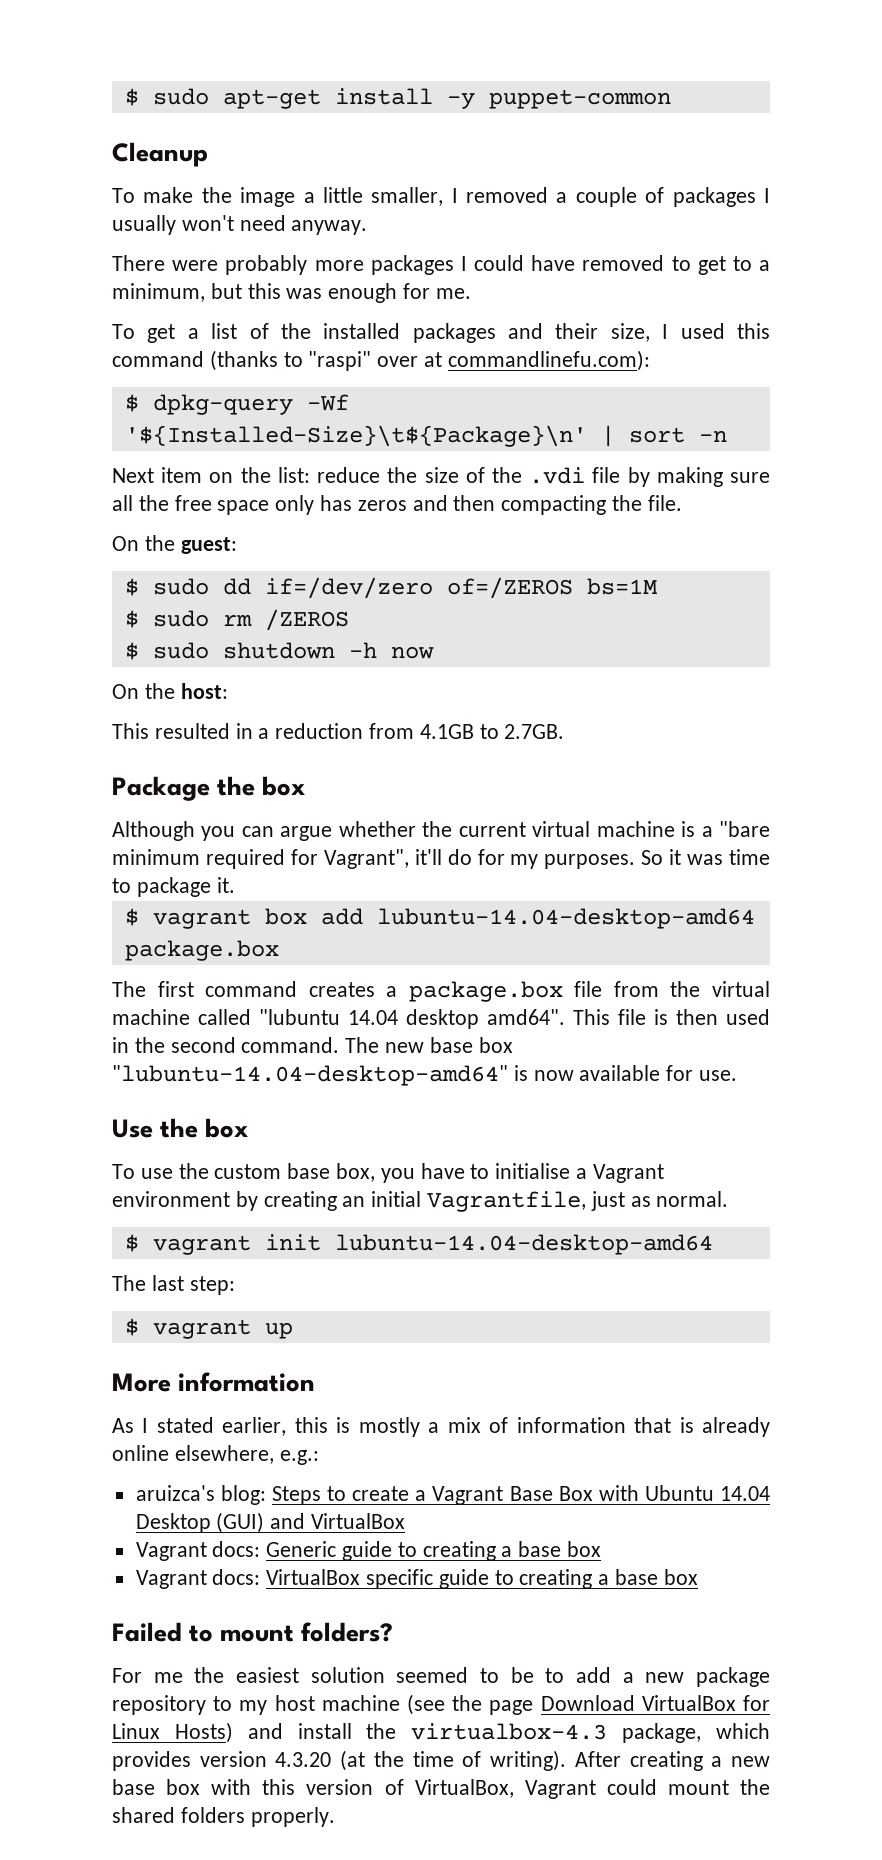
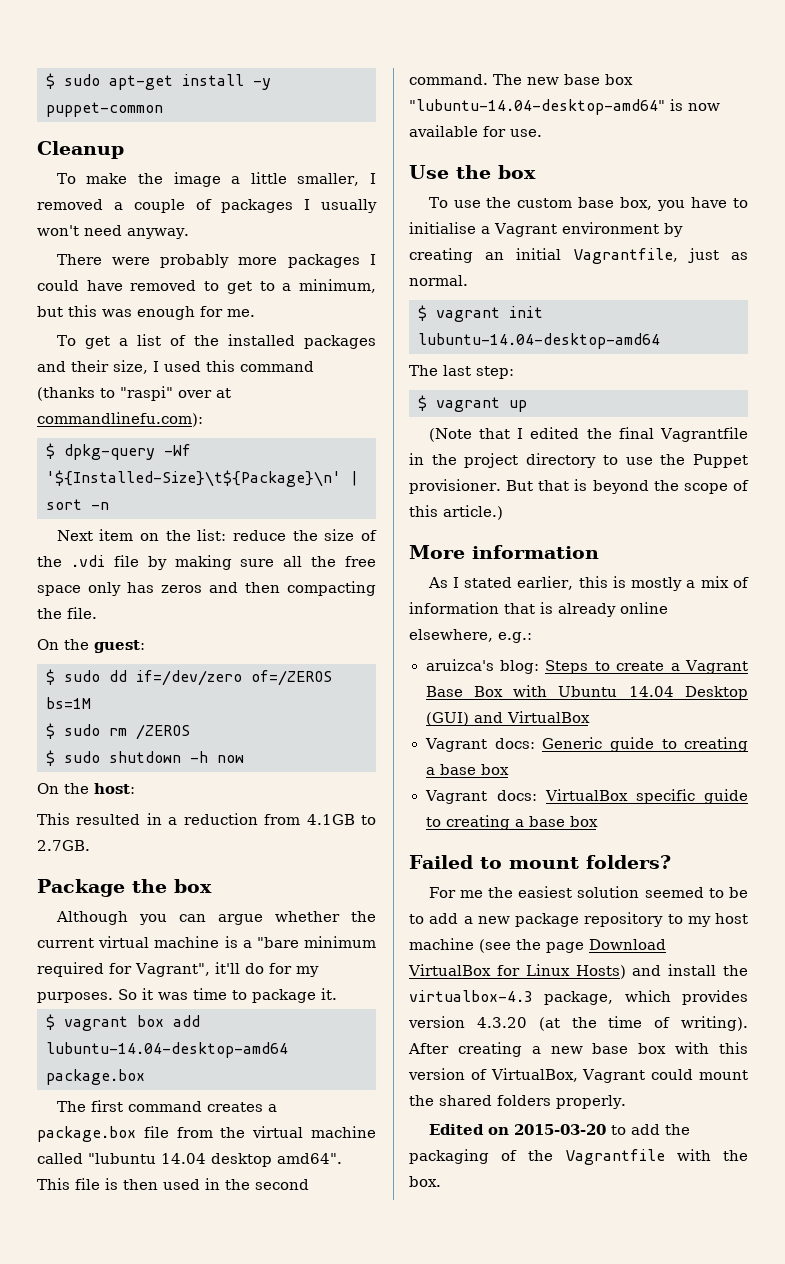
+ (Note that I edited the final Vagrantfile in the project directory to use the Puppet provisioner. But that is beyond the scope of this article.)
+ Edited on 2015-03-20 to add the packaging of the Vagrantfile with the box.

